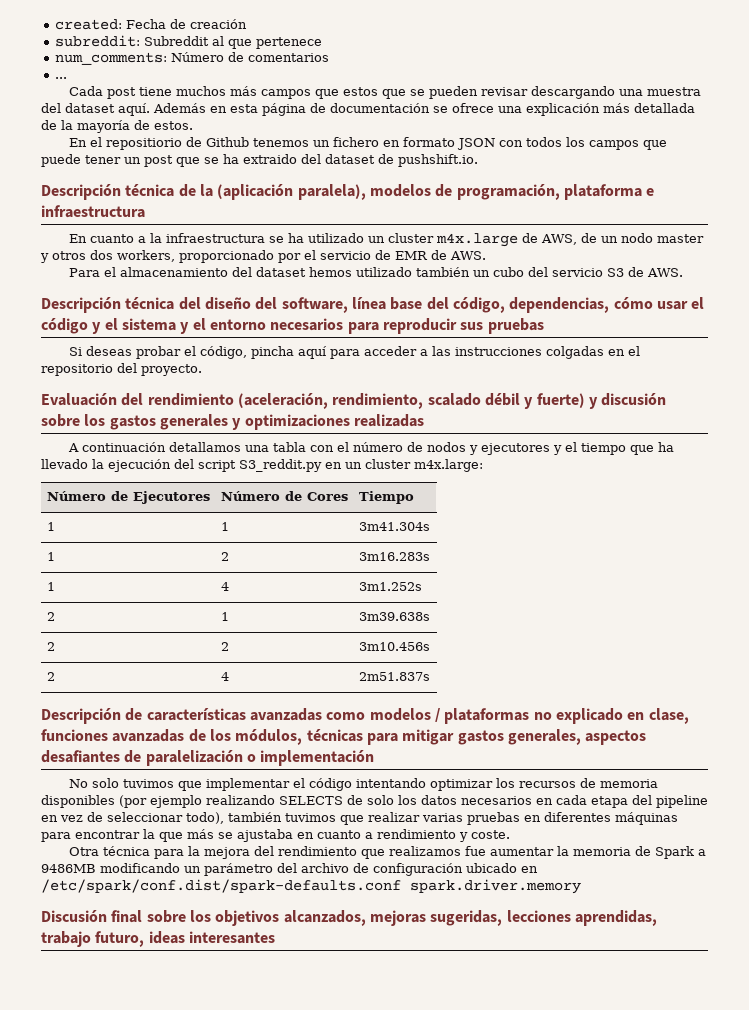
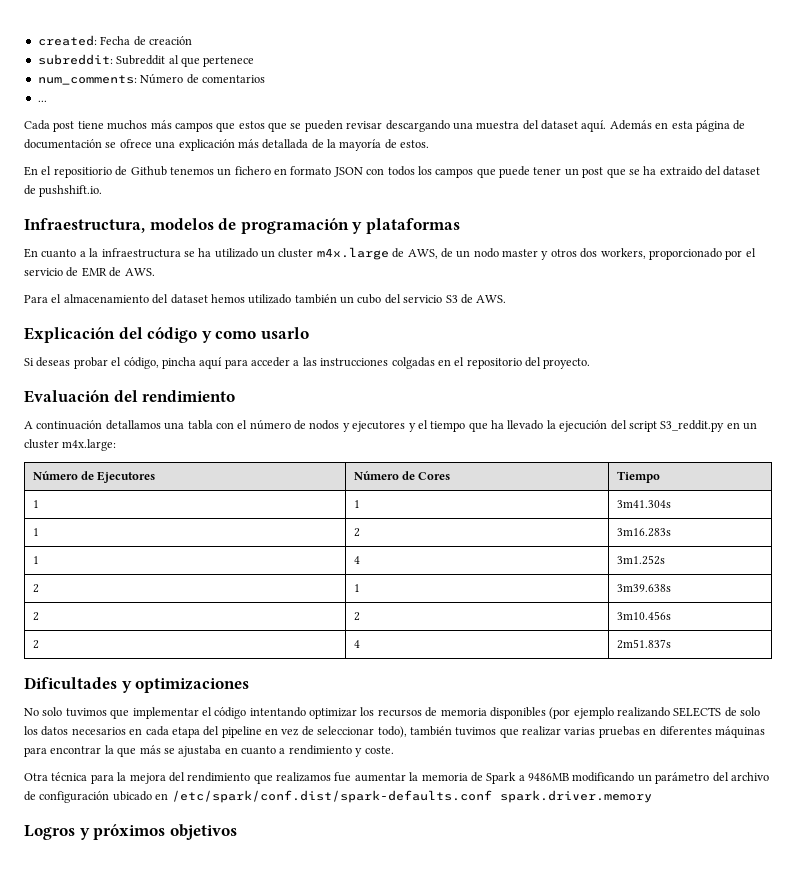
- Descripción técnica de la (aplicación paralela), modelos de programación, plataforma e infraestructura
+ Infraestructura, modelos de programación y plataformas
- Descripción técnica del diseño del software, línea base del código, dependencias, cómo usar el código y el sistema y el entorno necesarios para reproducir sus pruebas
+ Explicación del código y como usarlo
- Evaluación del rendimiento (aceleración, rendimiento, scalado débil y fuerte) y discusión sobre los gastos generales y optimizaciones realizadas
+ Evaluación del rendimiento
- Descripción de características avanzadas como modelos / plataformas no explicado en clase, funciones avanzadas de los módulos, técnicas para mitigar gastos generales, aspectos desafiantes de paralelización o implementación
+ Dificultades y optimizaciones
- Discusión final sobre los objetivos alcanzados, mejoras sugeridas, lecciones aprendidas, trabajo futuro, ideas interesantes
+ Logros y próximos objetivos

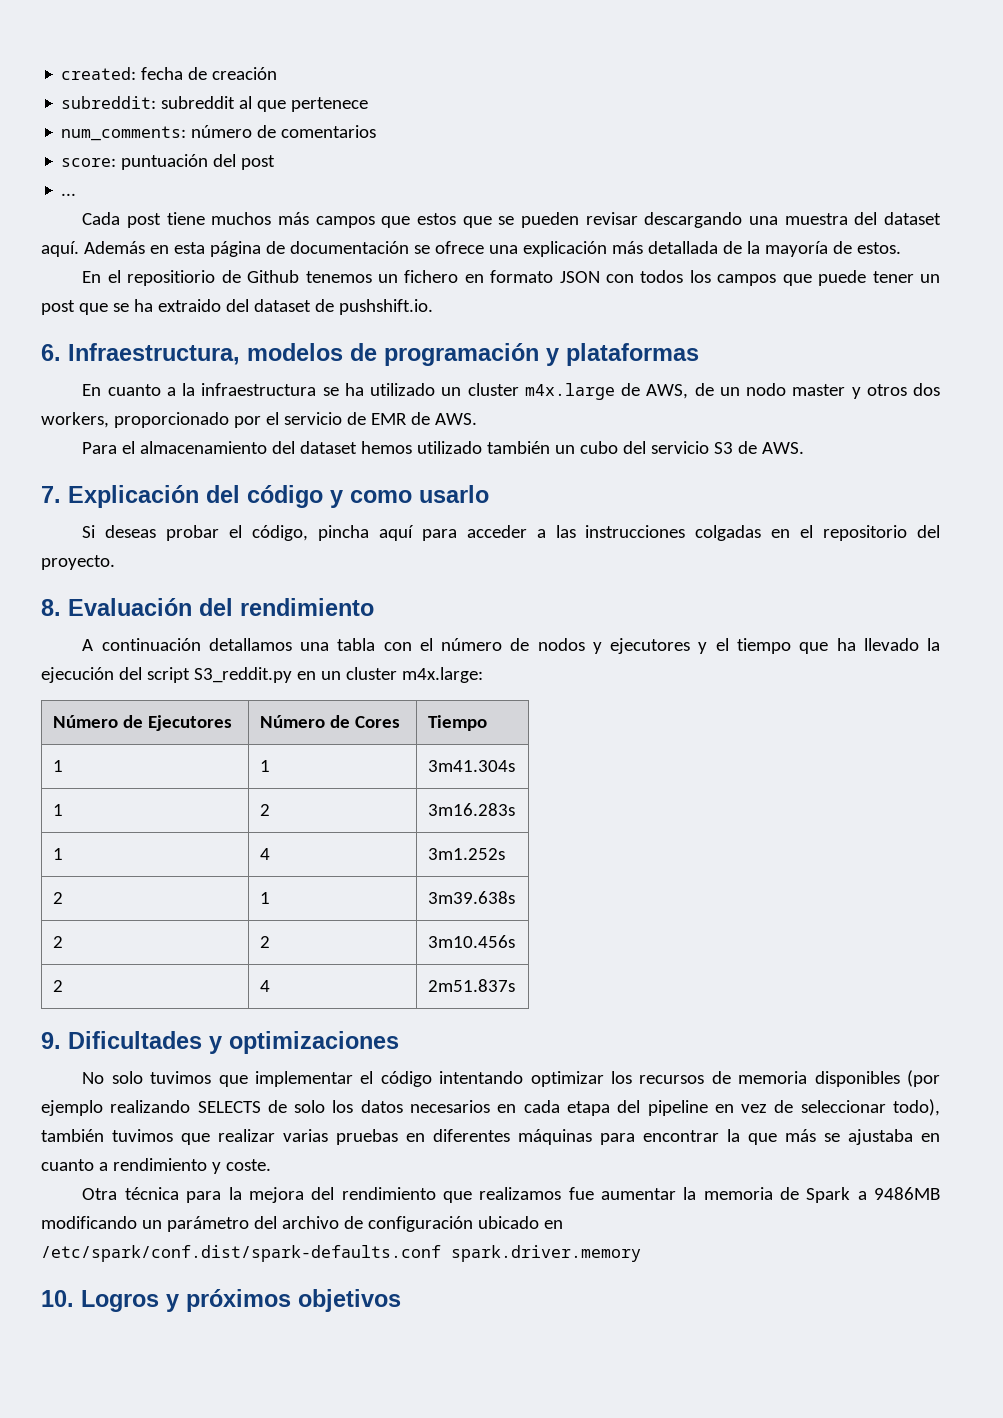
- created: Fecha de creación
+ created: fecha de creación
- subreddit: Subreddit al que pertenece
+ subreddit: subreddit al que pertenece
- num_comments: Número de comentarios
+ num_comments: número de comentarios
+ score: puntuación del post
- Infraestructura, modelos de programación y plataformas
+ 6. Infraestructura, modelos de programación y plataformas
- Explicación del código y como usarlo
+ 7. Explicación del código y como usarlo
- Evaluación del rendimiento
+ 8. Evaluación del rendimiento
- Dificultades y optimizaciones
+ 9. Dificultades y optimizaciones
- Logros y próximos objetivos
+ 10. Logros y próximos objetivos

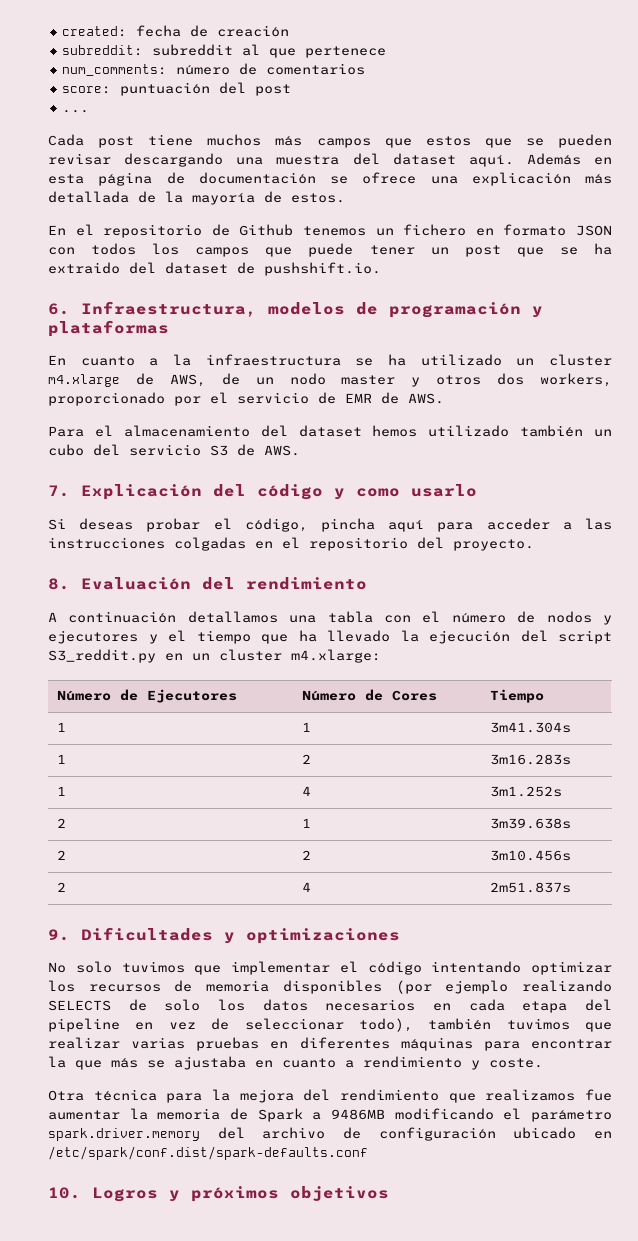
- En el repositiorio de Github tenemos un fichero en formato JSON con todos los campos que puede tener un post que se ha extraido del dataset de pushshift.io.
+ En el repositorio de Github tenemos un fichero en formato JSON con todos los campos que puede tener un post que se ha extraido del dataset de pushshift.io.
- En cuanto a la infraestructura se ha utilizado un cluster m4x.large de AWS, de un nodo master y otros dos workers, proporcionado por el servicio de EMR de AWS.
+ En cuanto a la infraestructura se ha utilizado un cluster m4.xlarge de AWS, de un nodo master y otros dos workers, proporcionado por el servicio de EMR de AWS.
- A continuación detallamos una tabla con el número de nodos y ejecutores y el tiempo que ha llevado la ejecución del script S3_reddit.py en un cluster m4x.large:
+ A continuación detallamos una tabla con el número de nodos y ejecutores y el tiempo que ha llevado la ejecución del script S3_reddit.py en un cluster m4.xlarge:
- Otra técnica para la mejora del rendimiento que realizamos fue aumentar la memoria de Spark a 9486MB modificando un parámetro del archivo de configuración ubicado en /etc/spark/conf.dist/spark-defaults.conf spark.driver.memory
+ Otra técnica para la mejora del rendimiento que realizamos fue aumentar la memoria de Spark a 9486MB modificando el parámetro spark.driver.memory del archivo de configuración ubicado en /etc/spark/conf.dist/spark-defaults.conf

